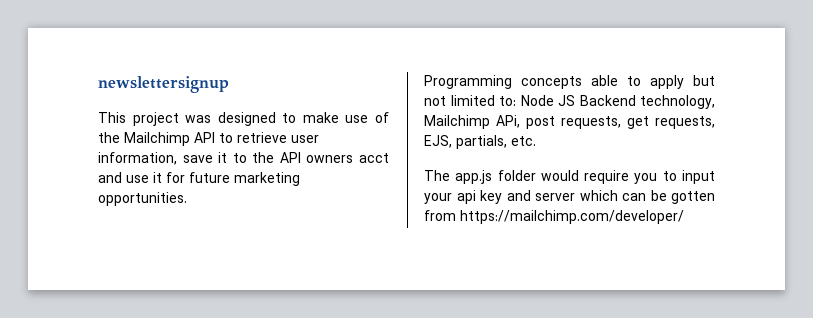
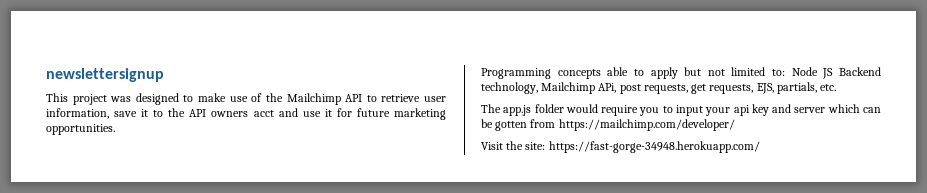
+ Visit the site: https://fast-gorge-34948.herokuapp.com/

